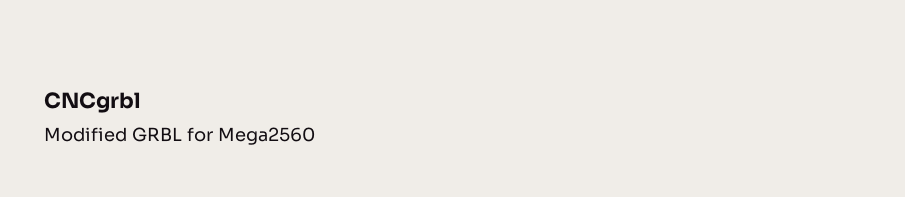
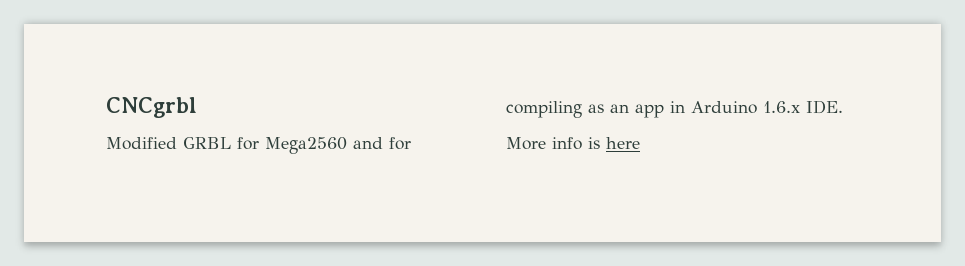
- Modified GRBL for Mega2560
+ Modified GRBL for Mega2560 and for compiling as an app in Arduino 1.6.x IDE.
+ More info is here

